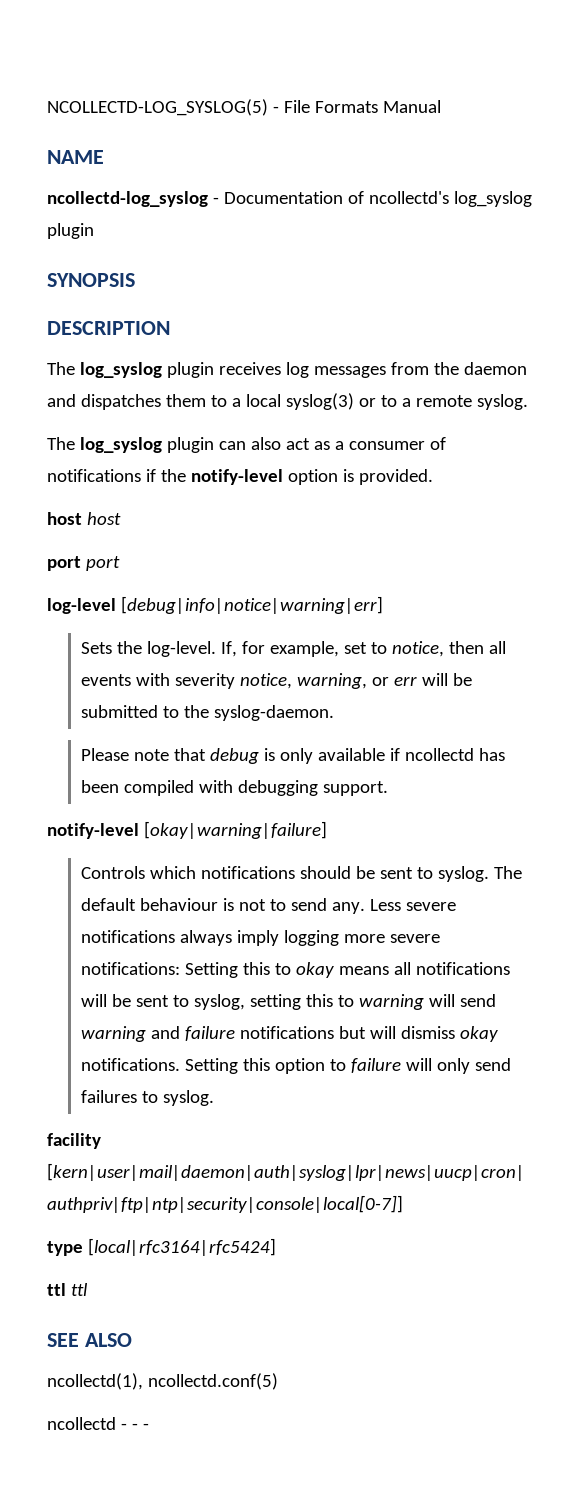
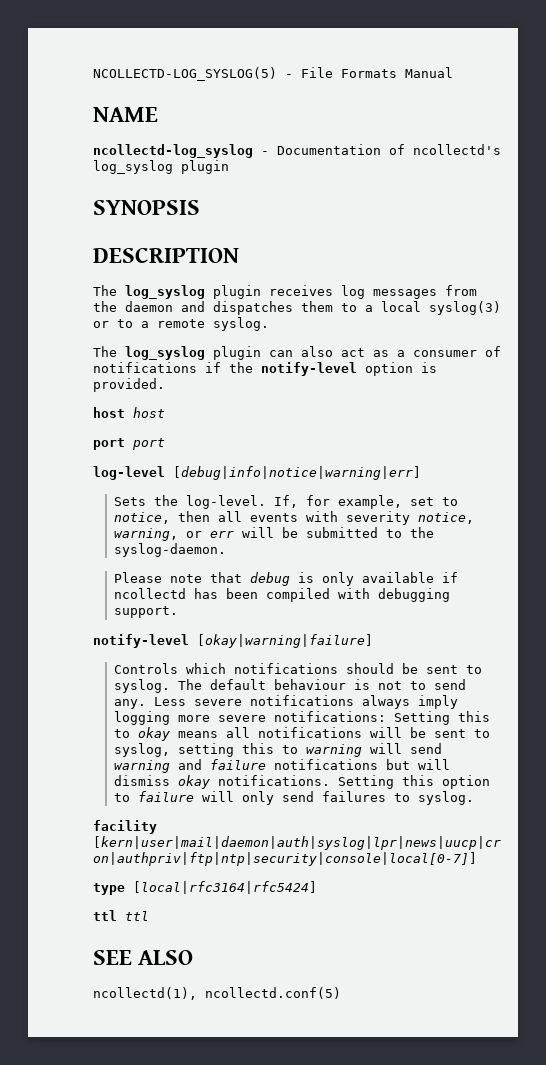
- ncollectd - - -

